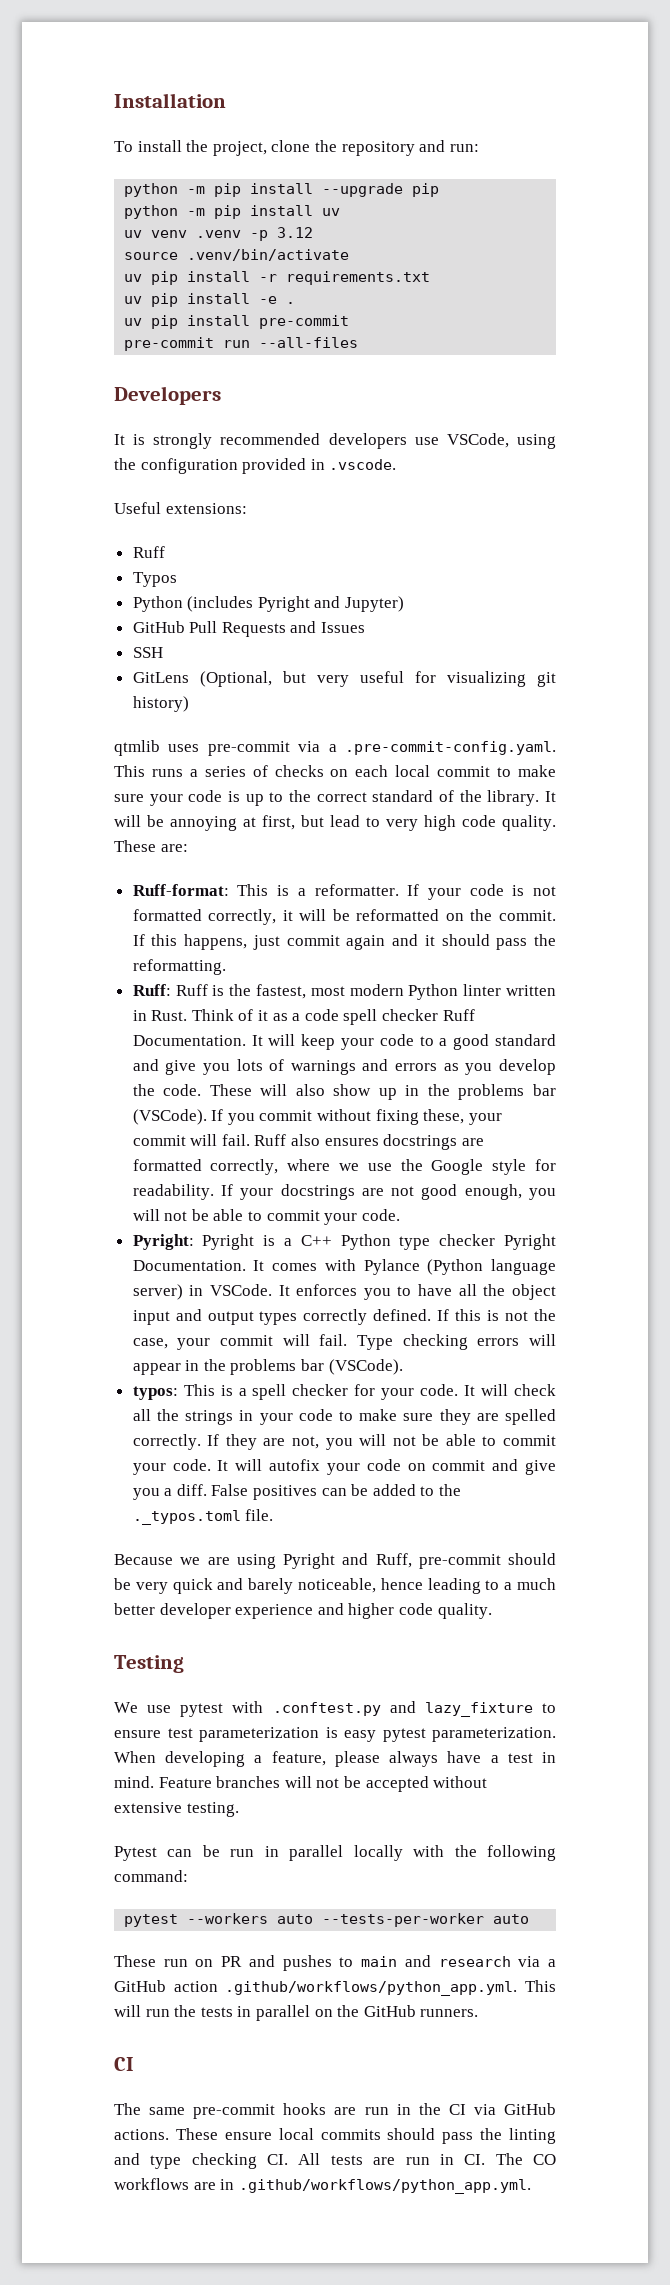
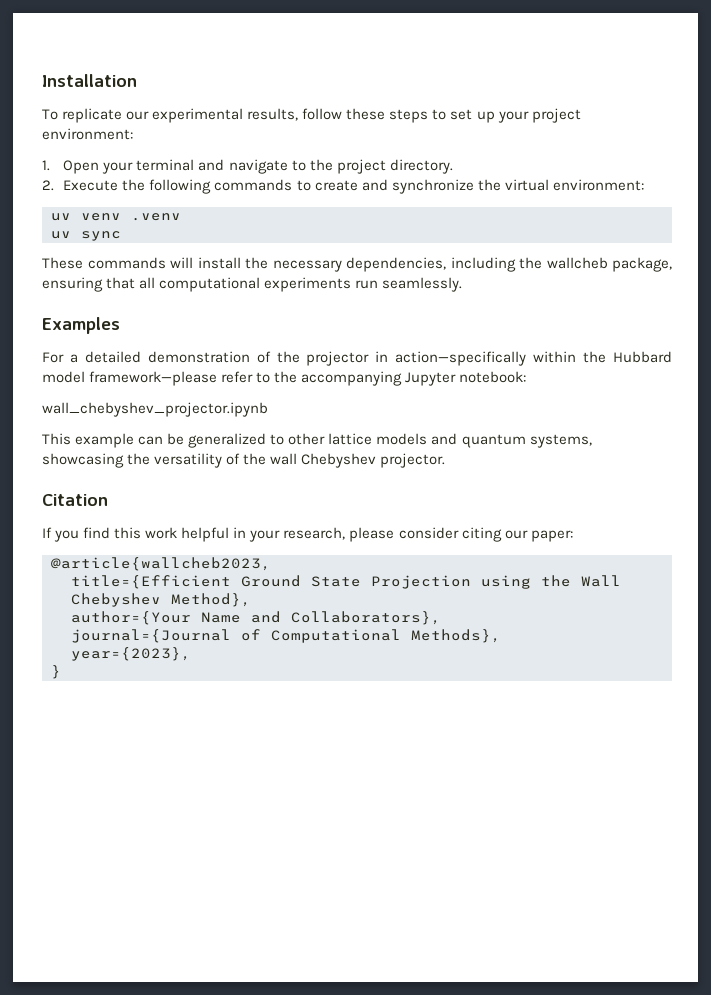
- To install the project, clone the repository and run:
- python -m pip install --upgrade pip
- python -m pip install uv
- uv venv .venv -p 3.12
- source .venv/bin/activate
- uv pip install -r requirements.txt
- uv pip install -e .
- uv pip install pre-commit
- pre-commit run --all-files
- Developers
- It is strongly recommended developers use VSCode, using the configuration provided in .vscode.
- Useful extensions:
- Ruff
- Typos
- Python (includes Pyright and Jupyter)
- GitHub Pull Requests and Issues
- SSH
- GitLens (Optional, but very useful for visualizing git history)
- qtmlib uses pre-commit via a .pre-commit-config.yaml. This runs a series of checks on each local commit to make sure your code is up to the correct standard of the library. It will be annoying at first, but lead to very high code quality. These are:
- Ruff-format: This is a reformatter. If your code is not formatted correctly, it will be reformatted on the commit. If this happens, just commit again and it should pass the reformatting.
- Ruff: Ruff is the fastest, most modern Python linter written in Rust. Think of it as a code spell checker Ruff Documentation. It will keep your code to a good standard and give you lots of warnings and errors as you develop the code. These will also show up in the problems bar (VSCode). If you commit without fixing these, your commit will fail. Ruff also ensures docstrings are formatted correctly, where we use the Google style for readability. If your docstrings are not good enough, you will not be able to commit your code.
- Pyright: Pyright is a C++ Python type checker Pyright Documentation. It comes with Pylance (Python language server) in VSCode. It enforces you to have all the object input and output types correctly defined. If this is not the case, your commit will fail. Type checking errors will appear in the problems bar (VSCode).
- typos: This is a spell checker for your code. It will check all the strings in your code to make sure they are spelled correctly. If they are not, you will not be able to commit your code. It will autofix your code on commit and give you a diff. False positives can be added to the ._typos.toml file.
- Because we are using Pyright and Ruff, pre-commit should be very quick and barely noticeable, hence leading to a much better developer experience and higher code quality.
- Testing
- We use pytest with .conftest.py and lazy_fixture to ensure test parameterization is easy pytest parameterization. When developing a feature, please always have a test in mind. Feature branches will not be accepted without extensive testing.
- Pytest can be run in parallel locally with the following command:
- pytest --workers auto --tests-per-worker auto
- These run on PR and pushes to main and research via a GitHub action .github/workflows/python_app.yml. This will run the tests in parallel on the GitHub runners.
- CI
- The same pre-commit hooks are run in the CI via GitHub actions. These ensure local commits should pass the linting and type checking CI. All tests are run in CI. The CO workflows are in .github/workflows/python_app.yml.
+ To replicate our experimental results, follow these steps to set up your project environment:
+ 1. Open your terminal and navigate to the project directory.
+ 2. Execute the following commands to create and synchronize the virtual environment:
+ uv venv .venv
+ uv sync
+ These commands will install the necessary dependencies, including the wallcheb package, ensuring that all computational experiments run seamlessly.
+ Examples
+ For a detailed demonstration of the projector in action—specifically within the Hubbard model framework—please refer to the accompanying Jupyter notebook:
+ wall_chebyshev_projector.ipynb
+ This example can be generalized to other lattice models and quantum systems, showcasing the versatility of the wall Chebyshev projector.
+ Citation
+ If you find this work helpful in your research, please consider citing our paper:
+ @article{wallcheb2023,
+ title={Efficient Ground State Projection using the Wall Chebyshev Method},
+ author={Your Name and Collaborators},
+ journal={Journal of Computational Methods},
+ year={2023},
+ }

